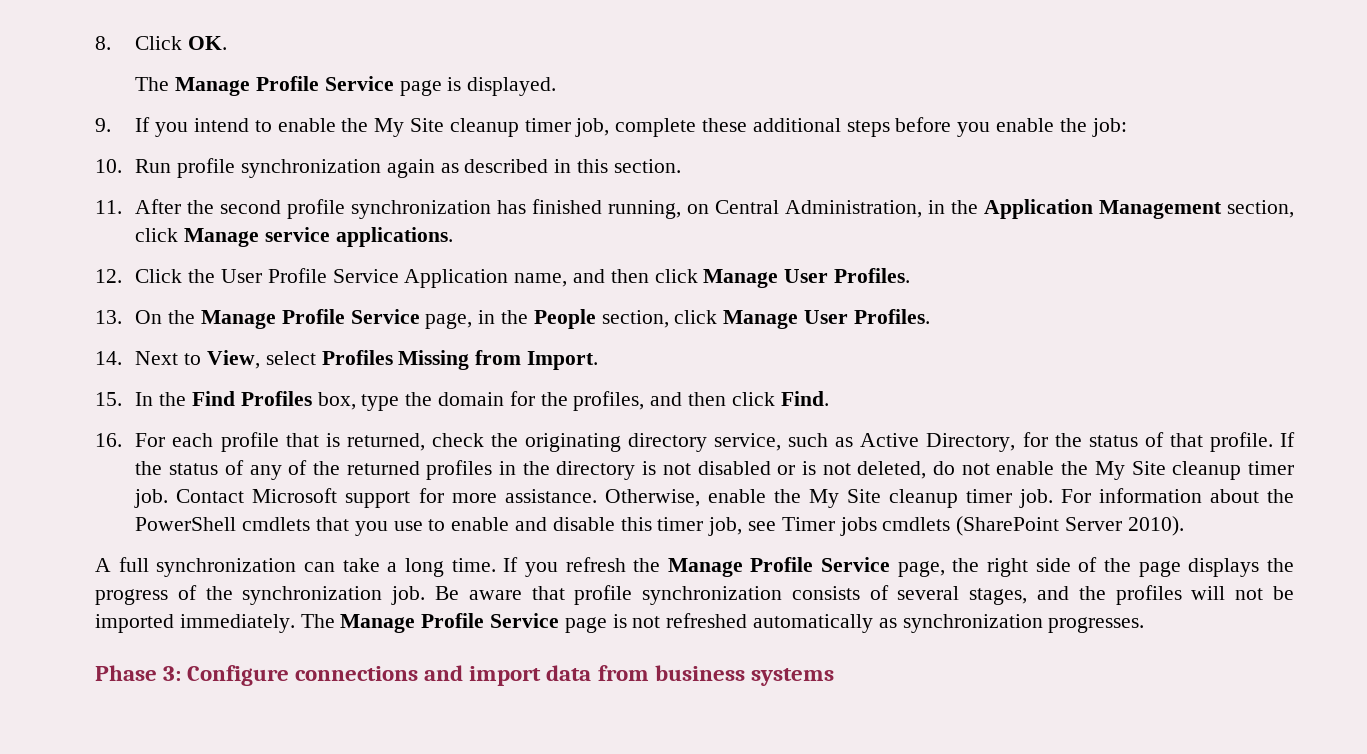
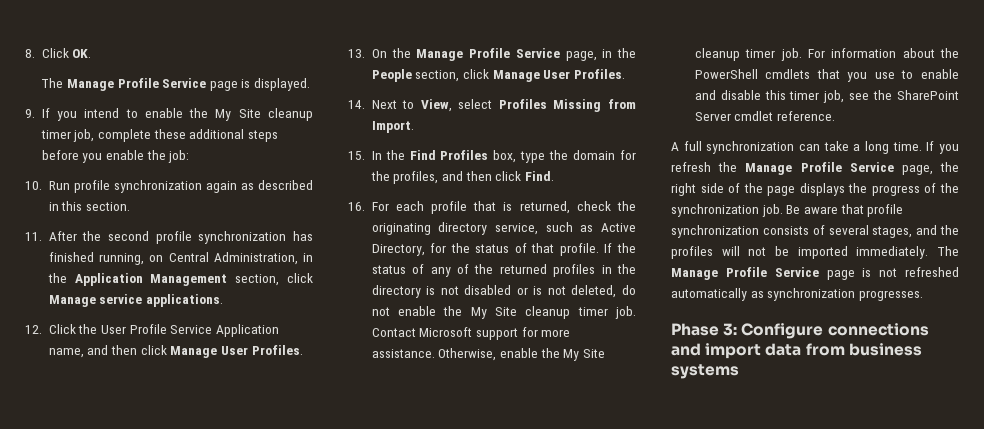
- For information about the PowerShell cmdlets that you use to enable and disable this timer job, see Timer jobs cmdlets (SharePoint Server 2010).
+ For information about the PowerShell cmdlets that you use to enable and disable this timer job, see the SharePoint Server cmdlet reference.

